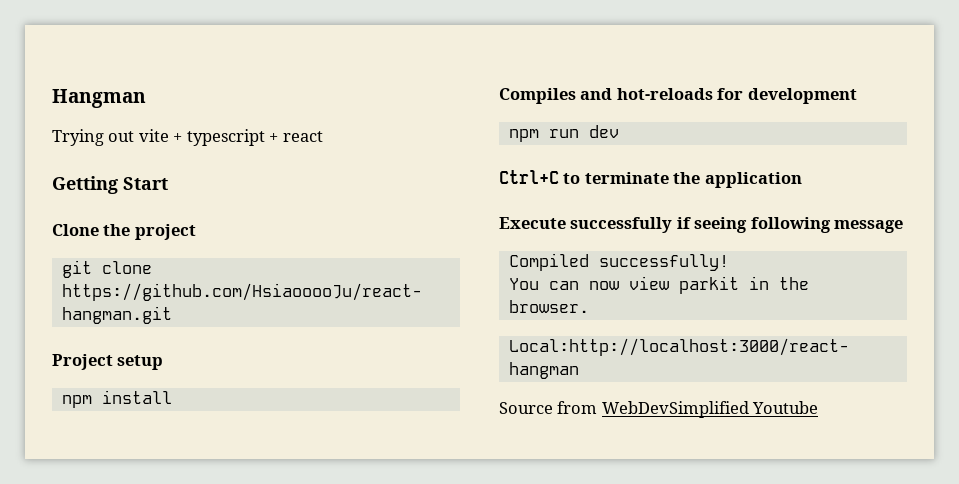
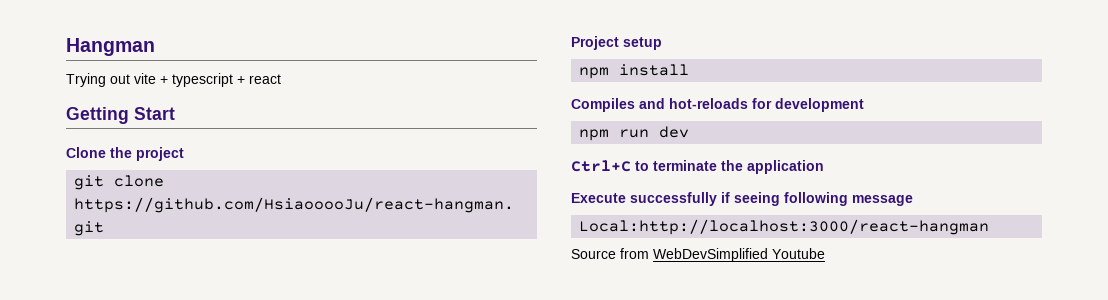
- Compiled successfully!
- You can now view parkit in the browser.

